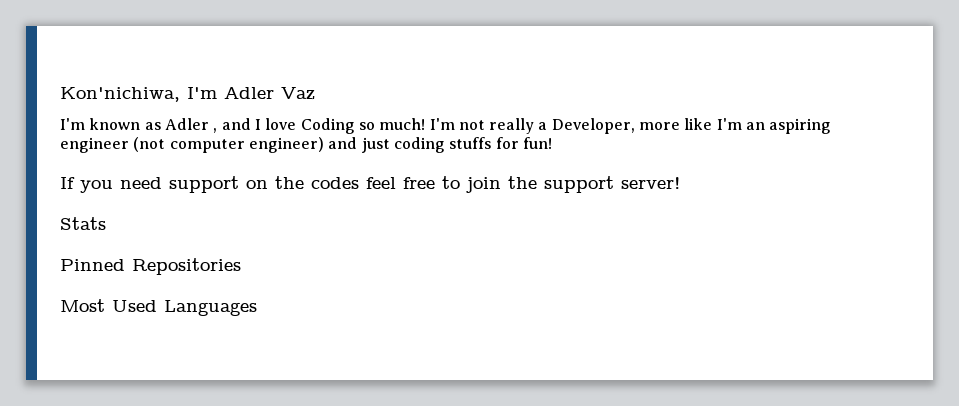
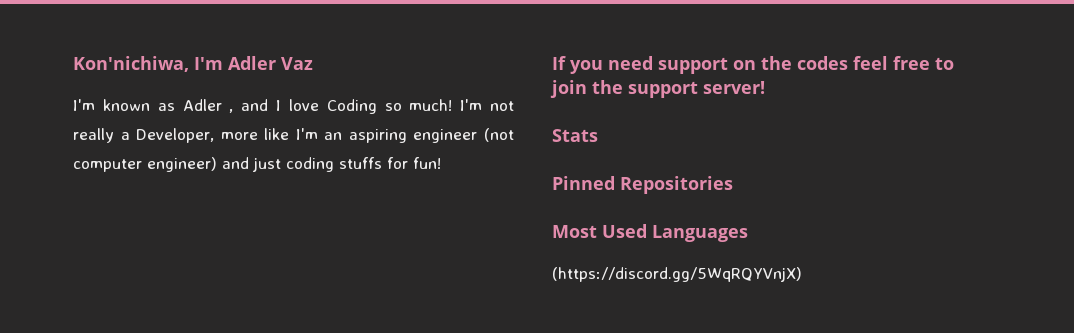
+ (https://discord.gg/5WqRQYVnjX)

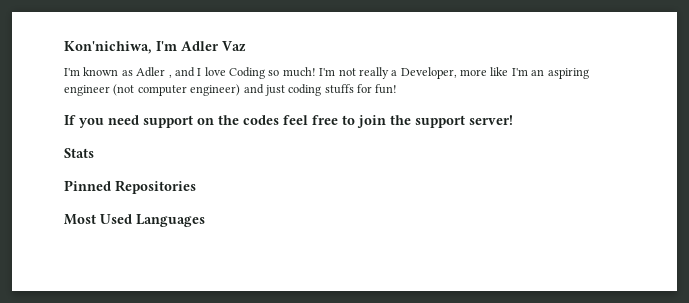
- (https://discord.gg/5WqRQYVnjX)

